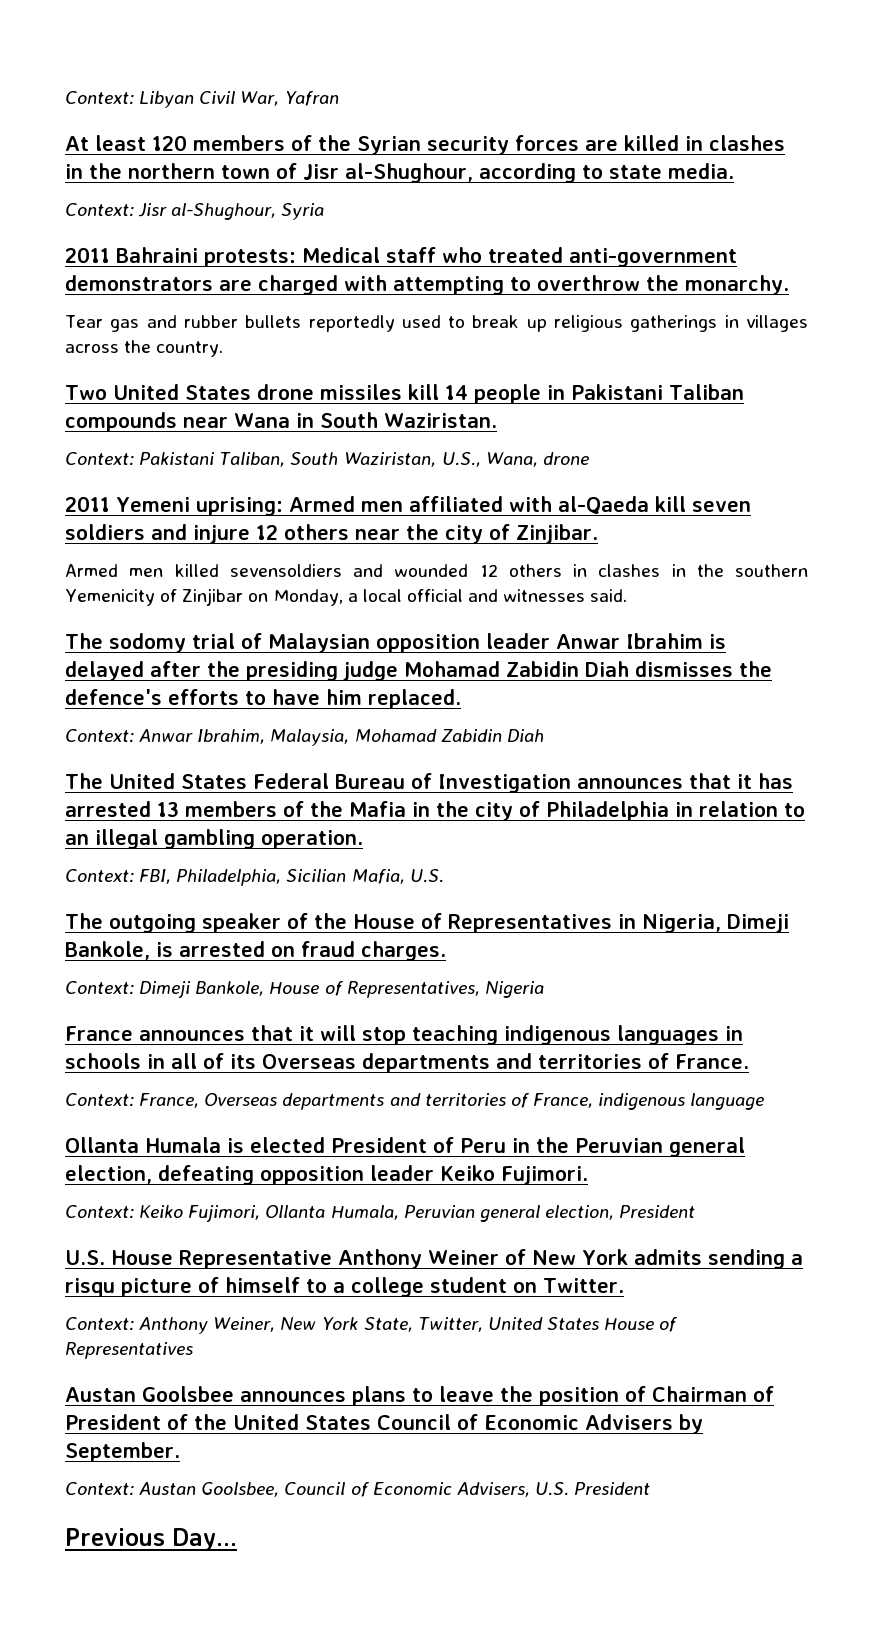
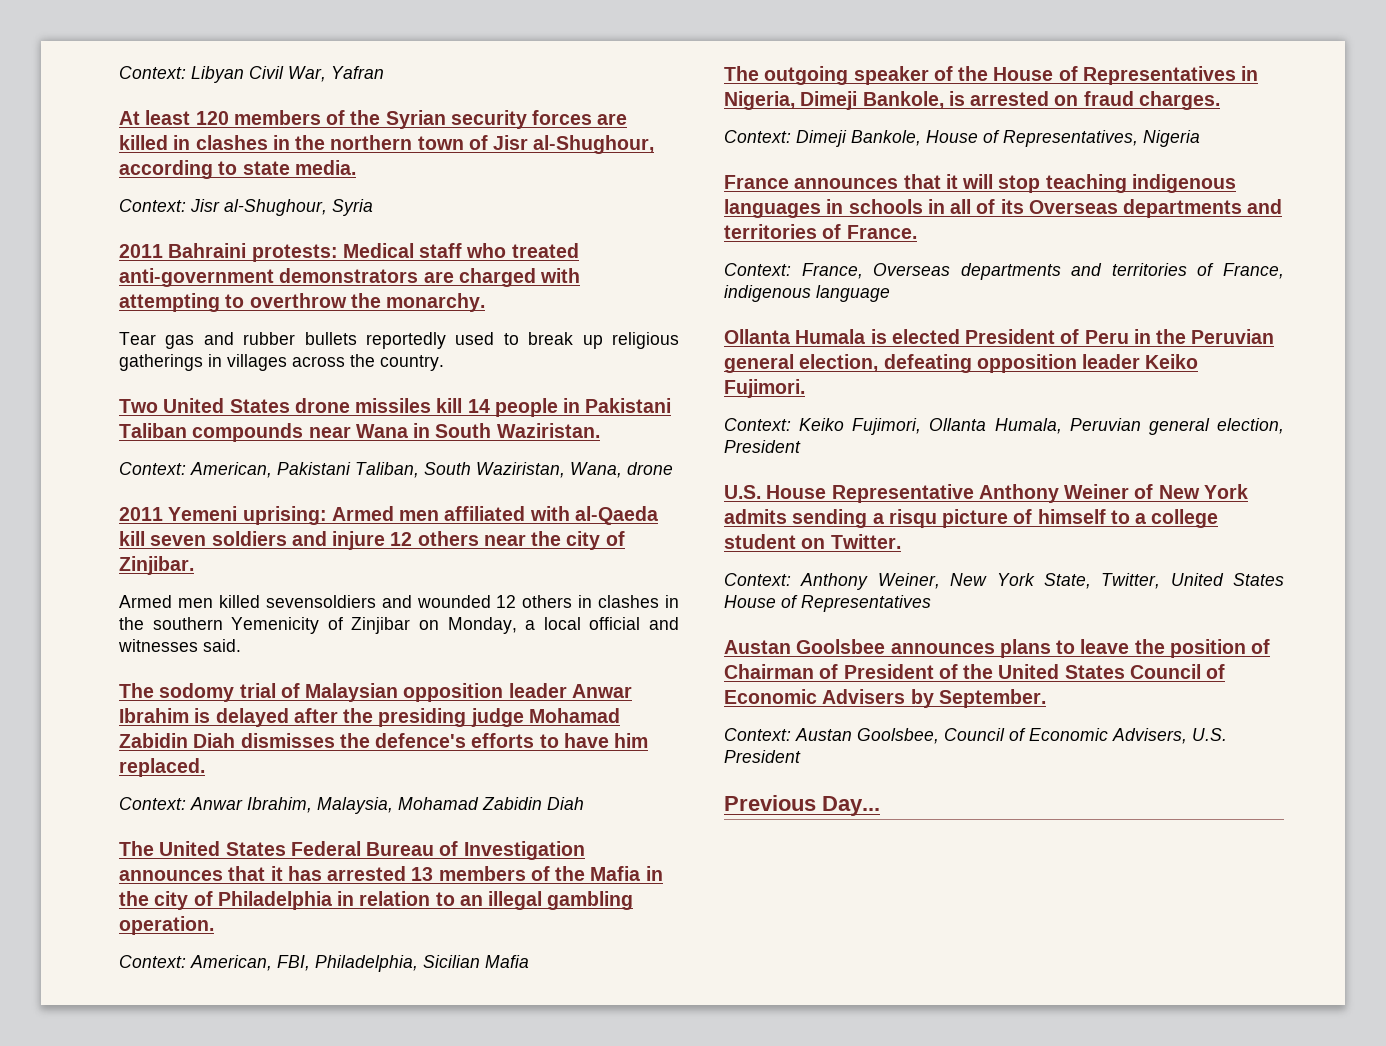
- Context: Pakistani Taliban, South Waziristan, U.S., Wana, drone
+ Context: American, Pakistani Taliban, South Waziristan, Wana, drone
- Context: FBI, Philadelphia, Sicilian Mafia, U.S.
+ Context: American, FBI, Philadelphia, Sicilian Mafia

